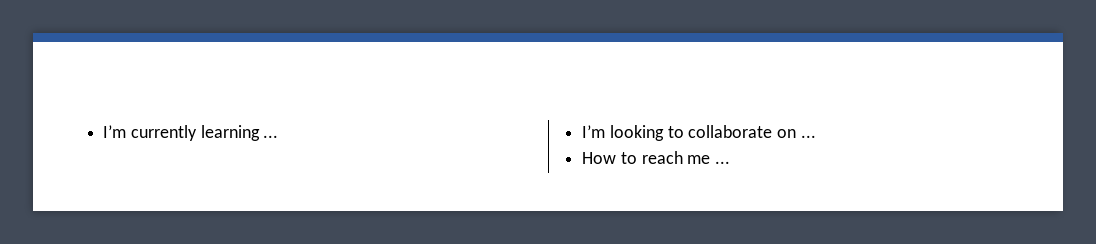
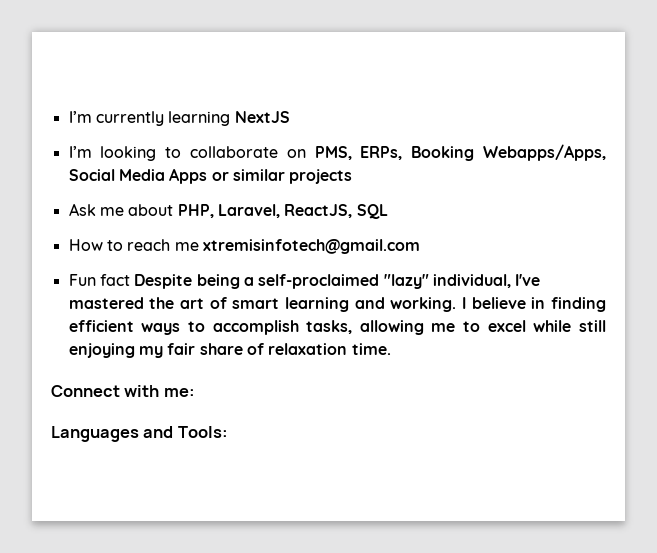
- I’m currently learning ...
+ I’m currently learning NextJS
- I’m looking to collaborate on ...
- How to reach me ...
+ I’m looking to collaborate on PMS, ERPs, Booking Webapps/Apps, Social Media Apps or similar projects
+ Ask me about PHP, Laravel, ReactJS, SQL
+ How to reach me xtremisinfotech@gmail.com
+ Fun fact Despite being a self-proclaimed "lazy" individual, I've mastered the art of smart learning and working. I believe in finding efficient ways to accomplish tasks, allowing me to excel while still enjoying my fair share of relaxation time.
+ Connect with me:
+ Languages and Tools:

